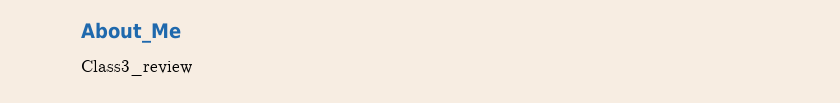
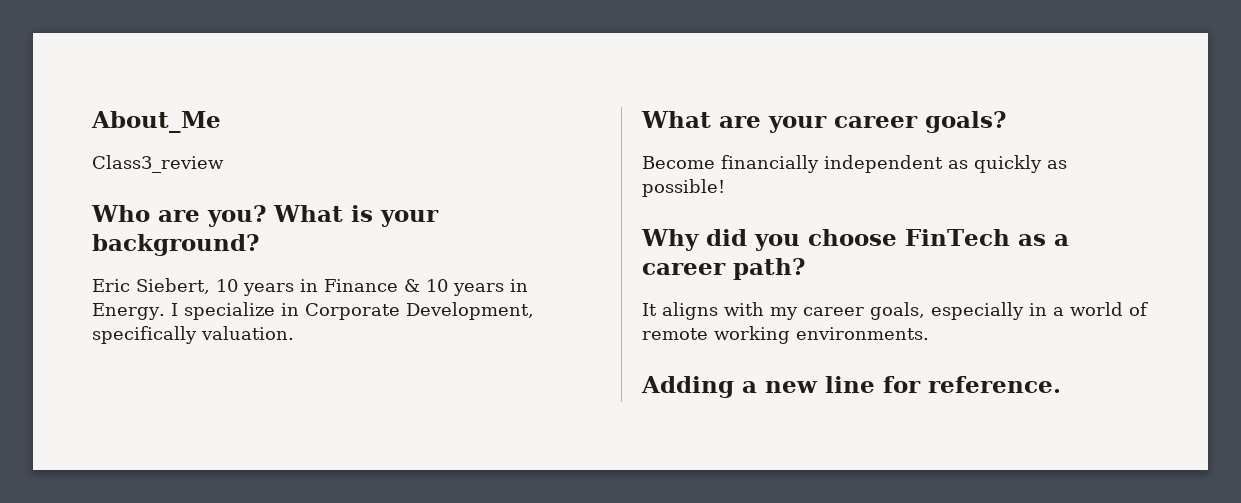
+ Who are you? What is your background?
+ Eric Siebert, 10 years in Finance & 10 years in Energy. I specialize in Corporate Development, specifically valuation.
+ What are your career goals?
+ Become financially independent as quickly as possible!
+ Why did you choose FinTech as a career path?
+ It aligns with my career goals, especially in a world of remote working environments.
+ Adding a new line for reference.

